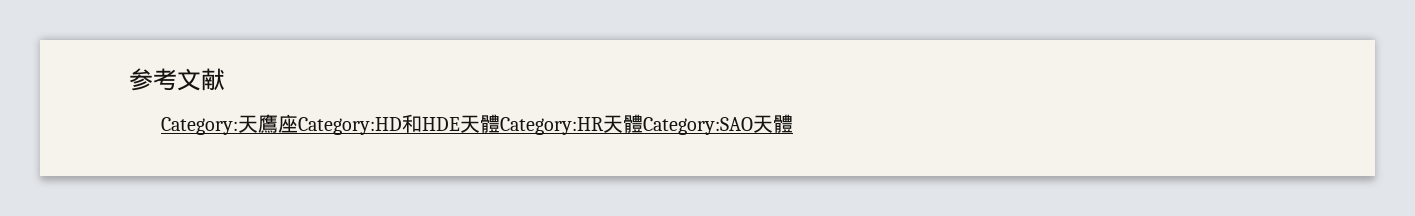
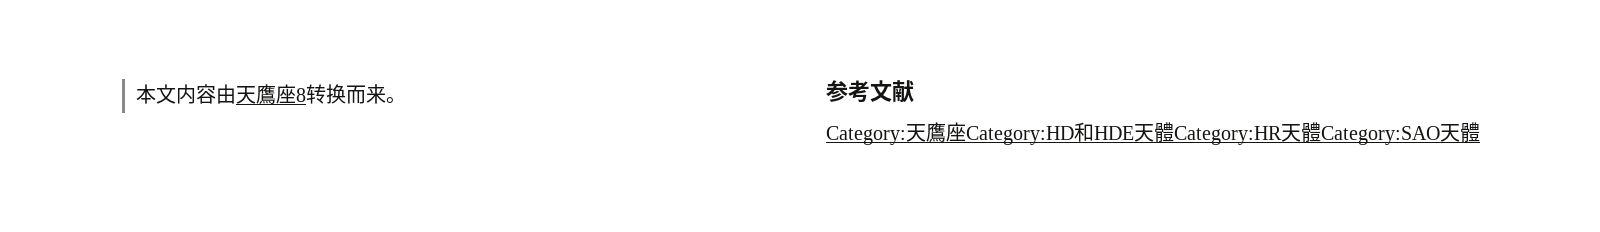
+ 本文内容由天鷹座8转换而来。

